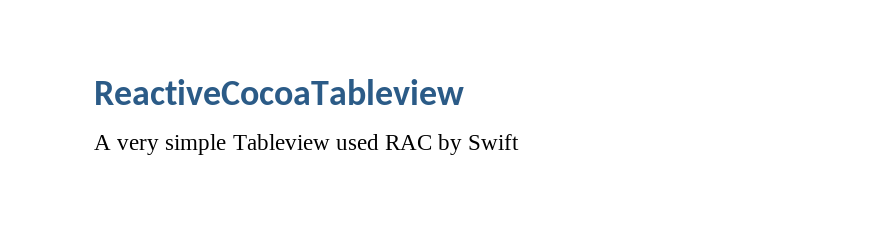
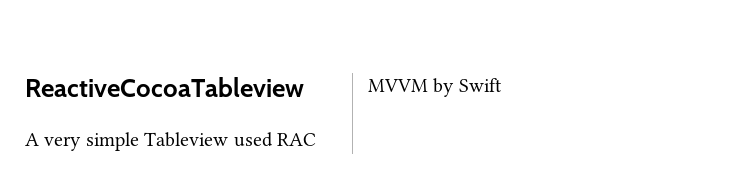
- A very simple Tableview used RAC by Swift
+ A very simple Tableview used RAC MVVM by Swift

